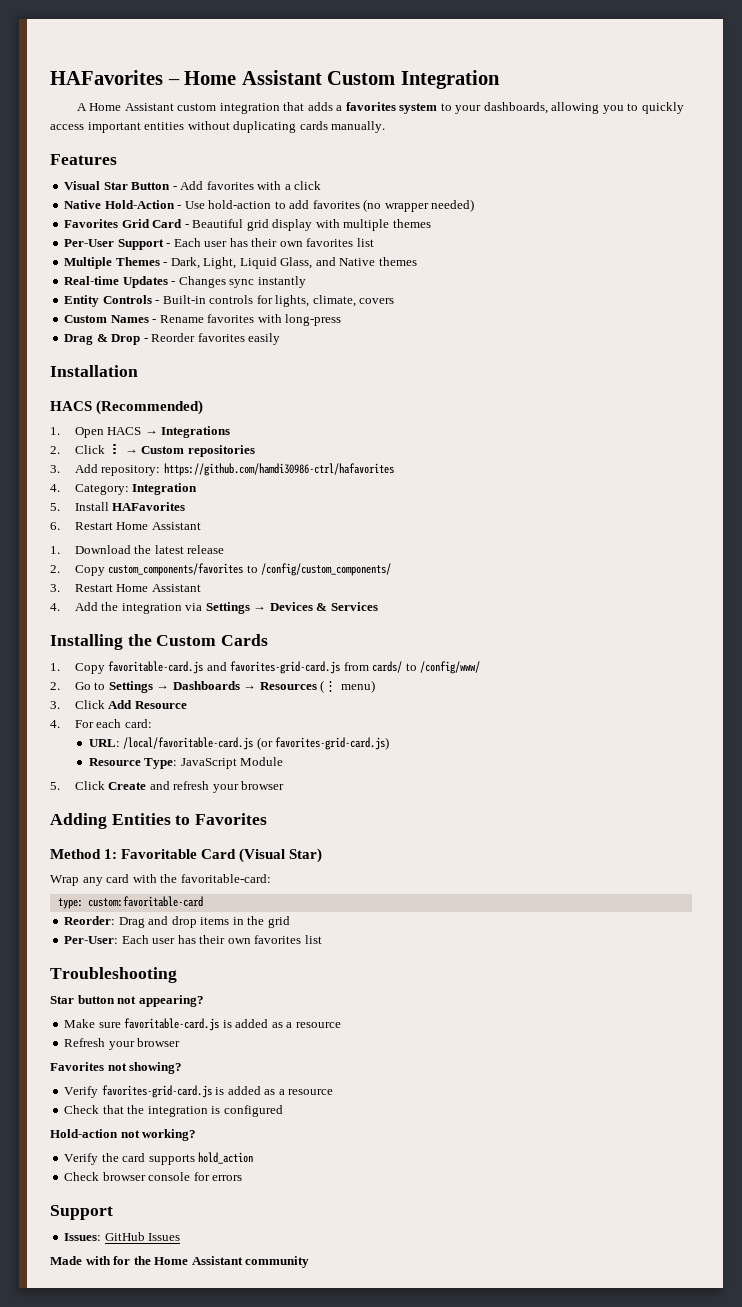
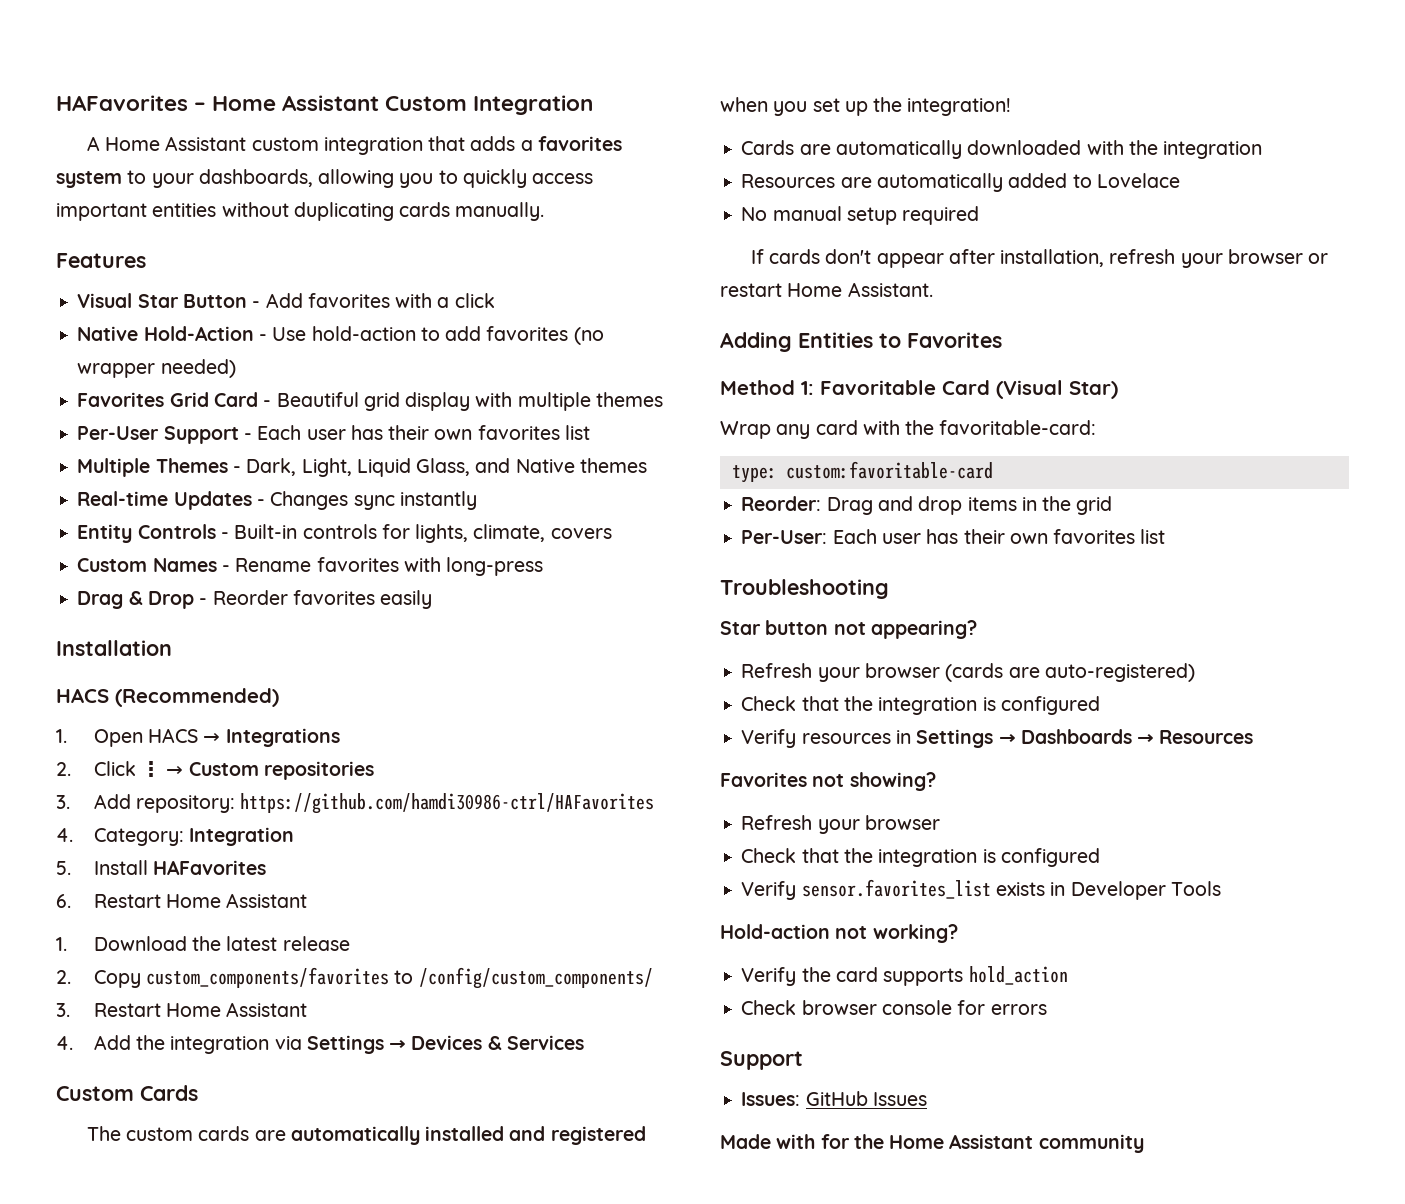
- 3. Add repository: https://github.com/hamdi30986-ctrl/hafavorites
+ 3. Add repository: https://github.com/hamdi30986-ctrl/HAFavorites
- Installing the Custom Cards
+ Custom Cards
- 1. Copy favoritable-card.js and favorites-grid-card.js from cards/ to /config/www/
- 2. Go to Settings → Dashboards → Resources (⋮ menu)
- 3. Click Add Resource
- 4. For each card:
- URL: /local/favoritable-card.js (or favorites-grid-card.js)
- Resource Type: JavaScript Module
- 5. Click Create and refresh your browser
+ The custom cards are automatically installed and registered when you set up the integration!
+ Cards are automatically downloaded with the integration
+ Resources are automatically added to Lovelace
+ No manual setup required
+ If cards don't appear after installation, refresh your browser or restart Home Assistant.
- Make sure favoritable-card.js is added as a resource
+ Refresh your browser (cards are auto-registered)
+ Check that the integration is configured
+ Verify resources in Settings → Dashboards → Resources
+ Favorites not showing?
  Refresh your browser
- Favorites not showing?
- Verify favorites-grid-card.js is added as a resource
  Check that the integration is configured
+ Verify sensor.favorites_list exists in Developer Tools

